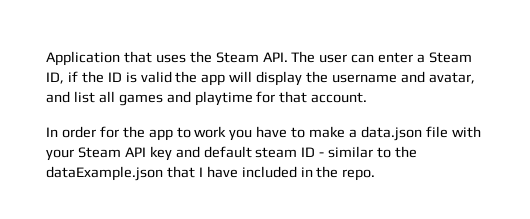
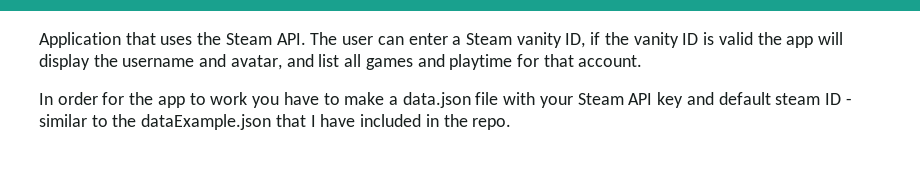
- Application that uses the Steam API. The user can enter a Steam ID, if the ID is valid the app will display the username and avatar, and list all games and playtime for that account.
+ Application that uses the Steam API. The user can enter a Steam vanity ID, if the vanity ID is valid the app will display the username and avatar, and list all games and playtime for that account.

